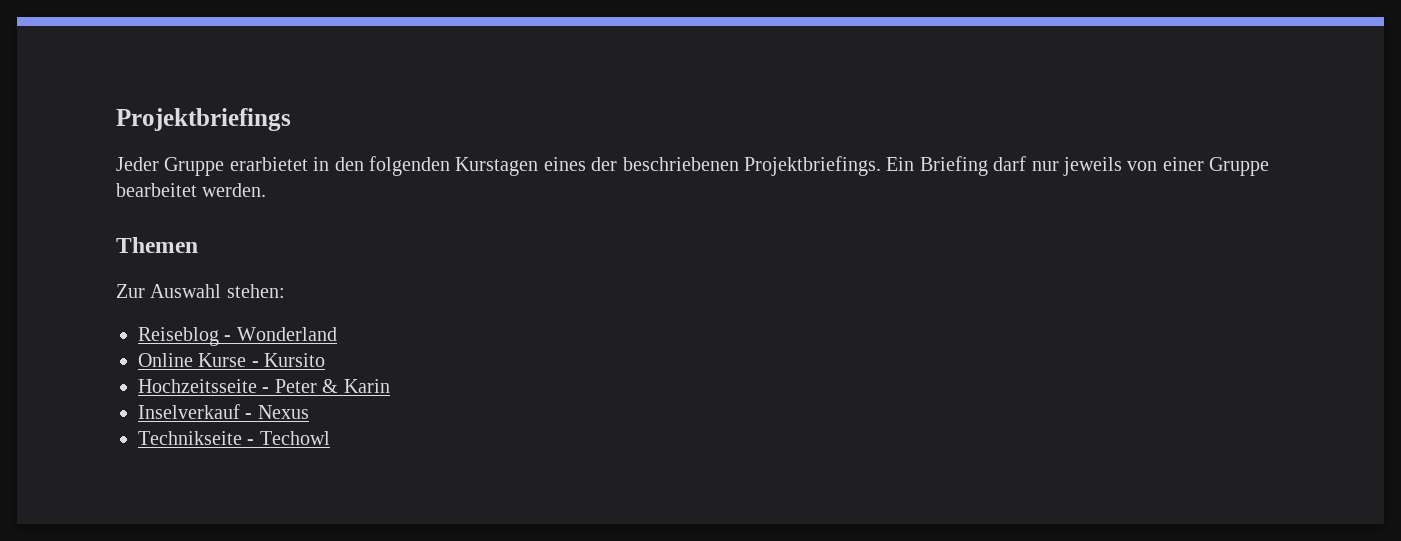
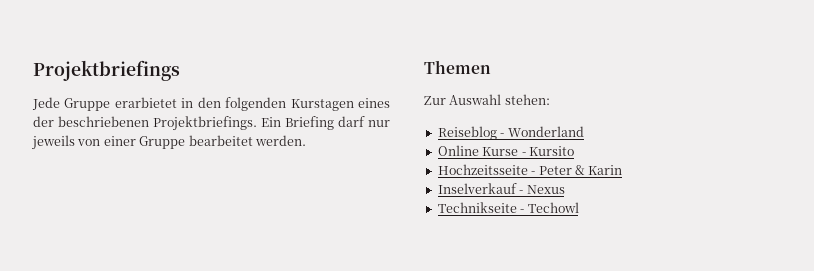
- Jeder Gruppe erarbietet in den folgenden Kurstagen eines der beschriebenen Projektbriefings.
+ Jede Gruppe erarbietet in den folgenden Kurstagen eines der beschriebenen Projektbriefings.

